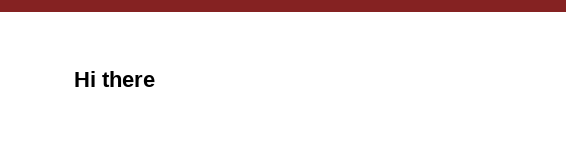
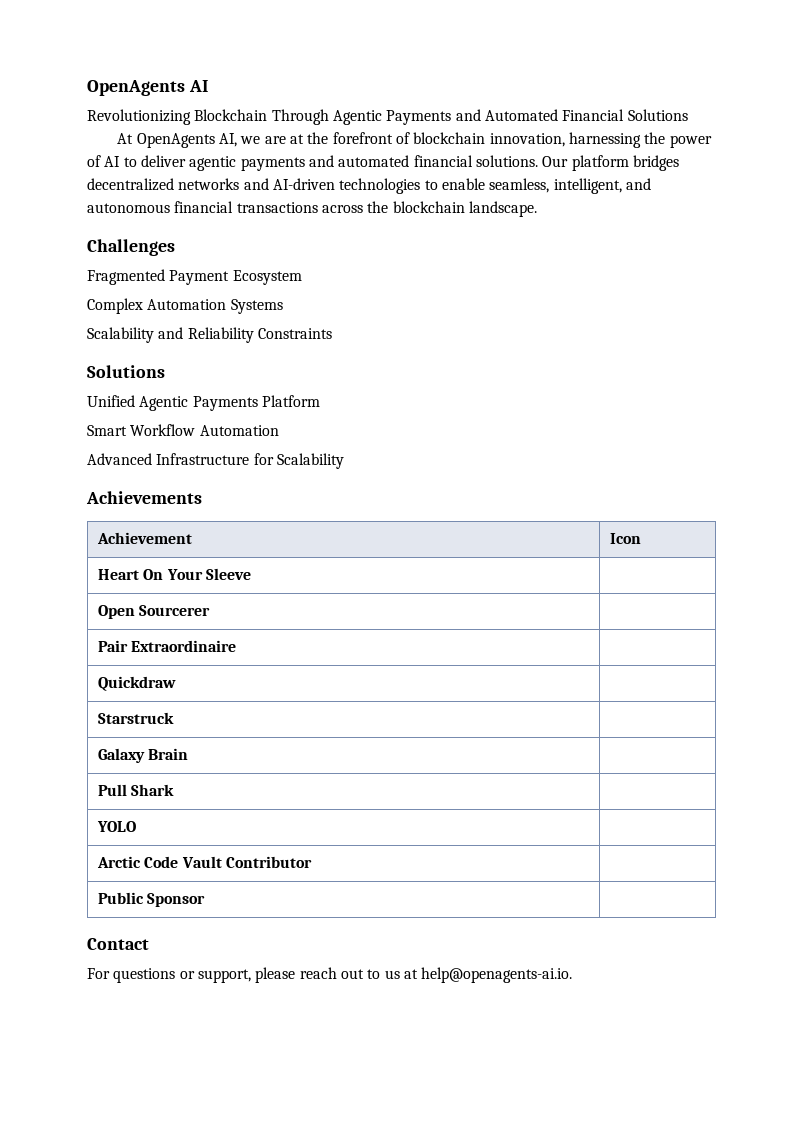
- Hi there
+ OpenAgents AI
+ Revolutionizing Blockchain Through Agentic Payments and Automated Financial Solutions
+ At OpenAgents AI, we are at the forefront of blockchain innovation, harnessing the power of AI to deliver agentic payments and automated financial solutions. Our platform bridges decentralized networks and AI-driven technologies to enable seamless, intelligent, and autonomous financial transactions across the blockchain landscape.
+ Challenges
+ Fragmented Payment Ecosystem
+ Complex Automation Systems
+ Scalability and Reliability Constraints
+ Solutions
+ Unified Agentic Payments Platform
+ Smart Workflow Automation
+ Advanced Infrastructure for Scalability
+ Achievements
+ Achievement | Icon
+ Heart On Your Sleeve |
+ Open Sourcerer |
+ Pair Extraordinaire |
+ Quickdraw |
+ Starstruck |
+ Galaxy Brain |
+ Pull Shark |
+ YOLO |
+ Arctic Code Vault Contributor |
+ Public Sponsor |
+ Contact
+ For questions or support, please reach out to us at help@openagents-ai.io.

